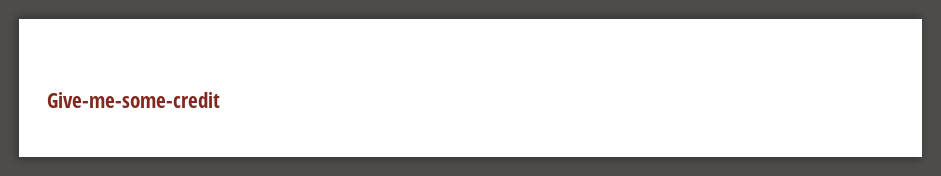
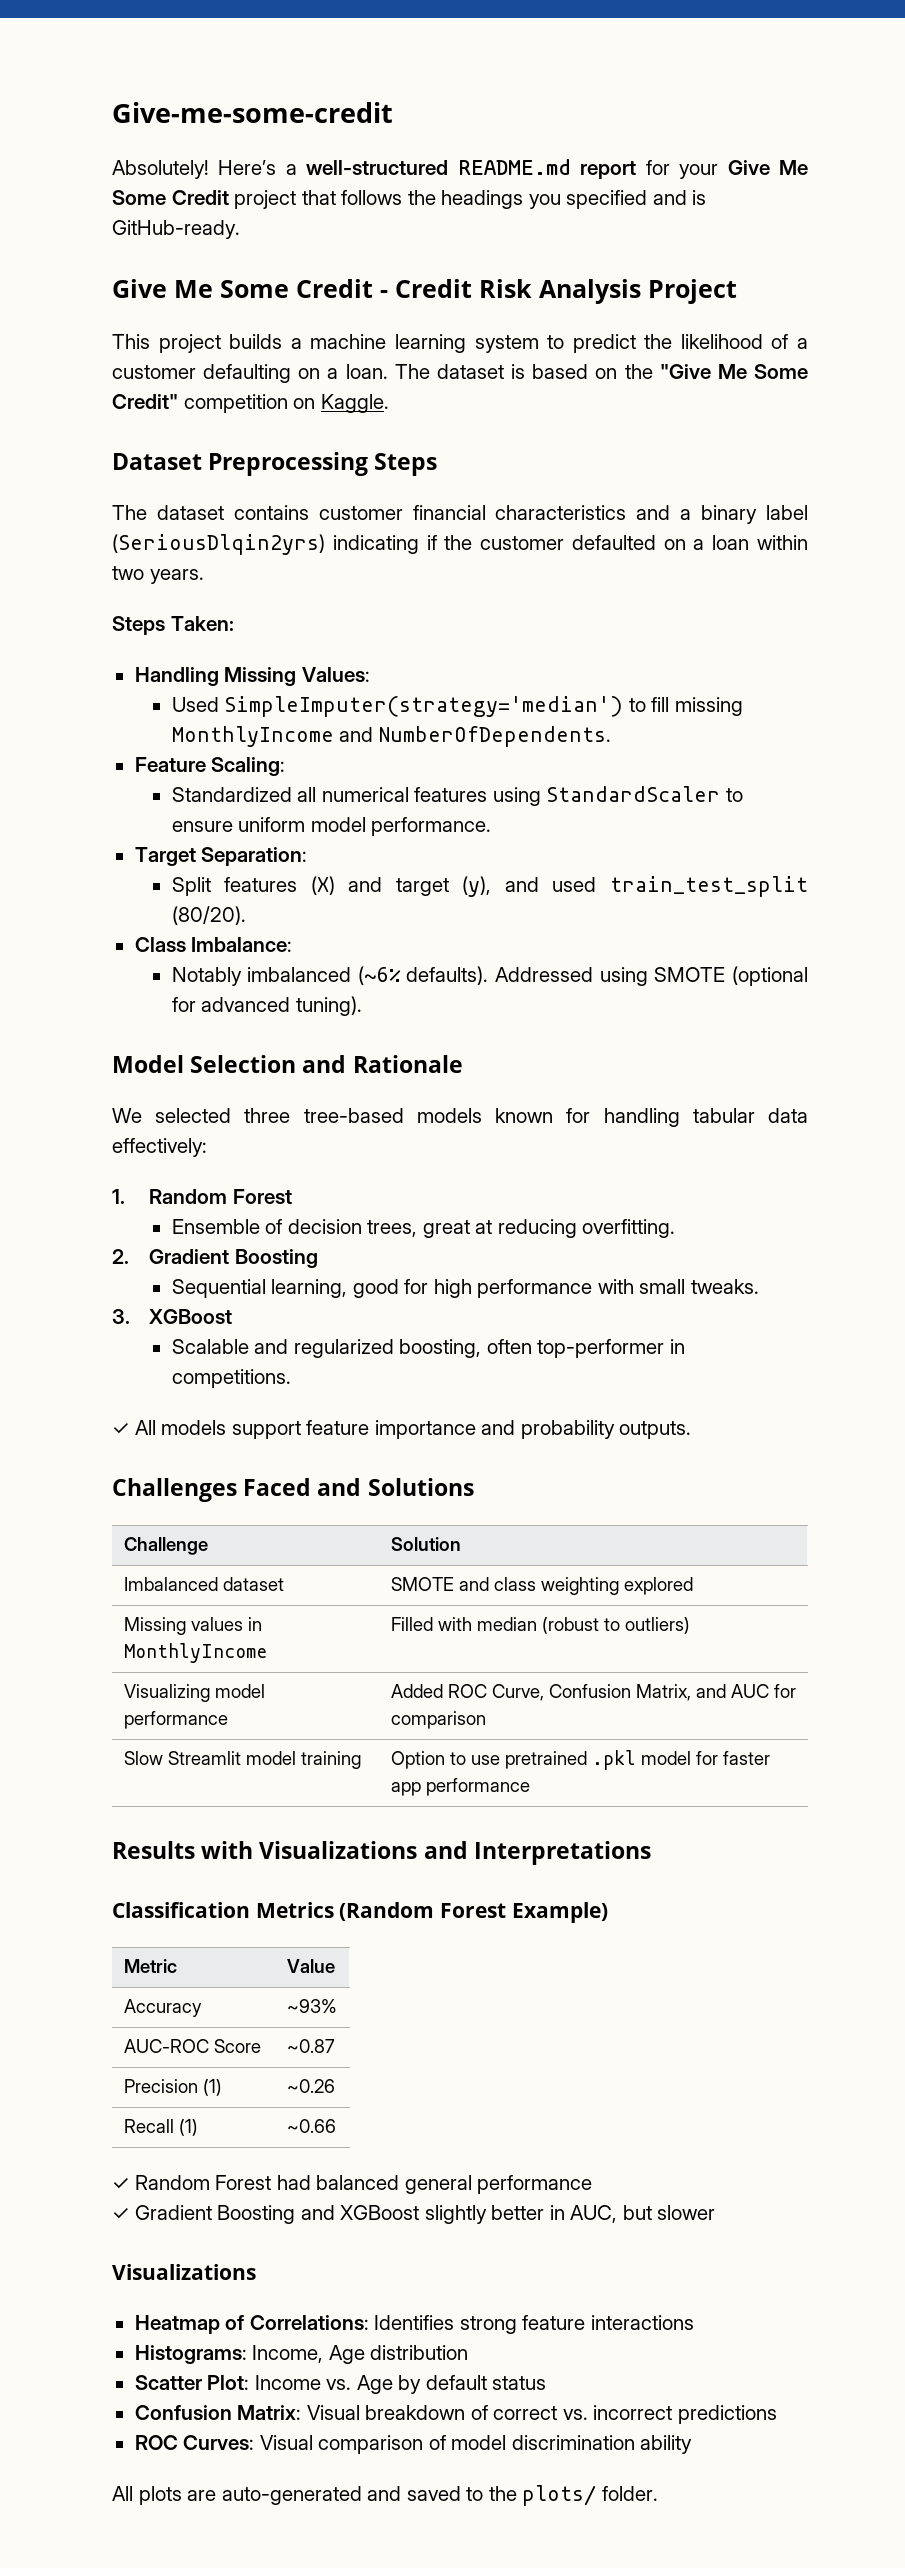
+ Absolutely! Here’s a well-structured README.md report for your Give Me Some Credit project that follows the headings you specified and is GitHub-ready.
+ Give Me Some Credit - Credit Risk Analysis Project
+ This project builds a machine learning system to predict the likelihood of a customer defaulting on a loan. The dataset is based on the "Give Me Some Credit" competition on Kaggle.
+ Dataset Preprocessing Steps
+ The dataset contains customer financial characteristics and a binary label (SeriousDlqin2yrs) indicating if the customer defaulted on a loan within two years.
+ Steps Taken:
+ Handling Missing Values:
+ Used SimpleImputer(strategy='median') to fill missing MonthlyIncome and NumberOfDependents.
+ Feature Scaling:
+ Standardized all numerical features using StandardScaler to ensure uniform model performance.
+ Target Separation:
+ Split features (X) and target (y), and used train_test_split (80/20).
+ Class Imbalance:
+ Notably imbalanced (~6% defaults). Addressed using SMOTE (optional for advanced tuning).
+ Model Selection and Rationale
+ We selected three tree-based models known for handling tabular data effectively:
+ 1. Random Forest
+ Ensemble of decision trees, great at reducing overfitting.
+ 2. Gradient Boosting
+ Sequential learning, good for high performance with small tweaks.
+ 3. XGBoost
+ Scalable and regularized boosting, often top-performer in competitions.
+ ✓ All models support feature importance and probability outputs.
+ Challenges Faced and Solutions
+ Challenge | Solution
+ Imbalanced dataset | SMOTE and class weighting explored
+ Missing values in MonthlyIncome | Filled with median (robust to outliers)
+ Visualizing model performance | Added ROC Curve, Confusion Matrix, and AUC for comparison
+ Slow Streamlit model training | Option to use pretrained .pkl model for faster app performance
+ Results with Visualizations and Interpretations
+ Classification Metrics (Random Forest Example)
+ Metric | Value
+ Accuracy | ~93%
+ AUC-ROC Score | ~0.87
+ Precision (1) | ~0.26
+ Recall (1) | ~0.66
+ ✓ Random Forest had balanced general performance
+ ✓ Gradient Boosting and XGBoost slightly better in AUC, but slower
+ Visualizations
+ Heatmap of Correlations: Identifies strong feature interactions
+ Histograms: Income, Age distribution
+ Scatter Plot: Income vs. Age by default status
+ Confusion Matrix: Visual breakdown of correct vs. incorrect predictions
+ ROC Curves: Visual comparison of model discrimination ability
+ All plots are auto-generated and saved to the plots/ folder.

